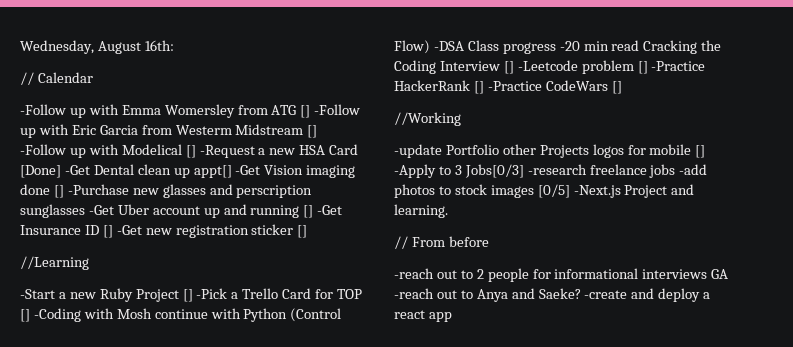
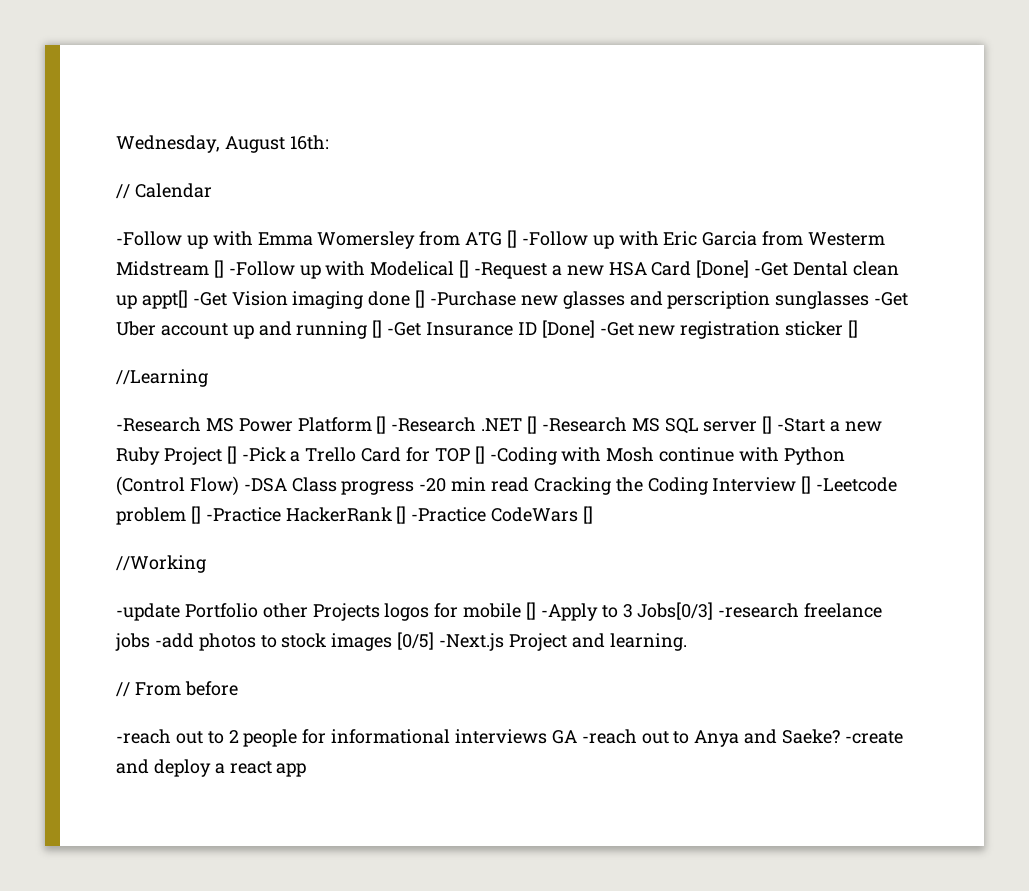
- -Follow up with Emma Womersley from ATG [] -Follow up with Eric Garcia from Westerm Midstream [] -Follow up with Modelical [] -Request a new HSA Card [Done] -Get Dental clean up appt[] -Get Vision imaging done [] -Purchase new glasses and perscription sunglasses -Get Uber account up and running [] -Get Insurance ID [] -Get new registration sticker []
+ -Follow up with Emma Womersley from ATG [] -Follow up with Eric Garcia from Westerm Midstream [] -Follow up with Modelical [] -Request a new HSA Card [Done] -Get Dental clean up appt[] -Get Vision imaging done [] -Purchase new glasses and perscription sunglasses -Get Uber account up and running [] -Get Insurance ID [Done] -Get new registration sticker []
- -Start a new Ruby Project [] -Pick a Trello Card for TOP [] -Coding with Mosh continue with Python (Control Flow) -DSA Class progress -20 min read Cracking the Coding Interview [] -Leetcode problem [] -Practice HackerRank [] -Practice CodeWars []
+ -Research MS Power Platform [] -Research .NET [] -Research MS SQL server [] -Start a new Ruby Project [] -Pick a Trello Card for TOP [] -Coding with Mosh continue with Python (Control Flow) -DSA Class progress -20 min read Cracking the Coding Interview [] -Leetcode problem [] -Practice HackerRank [] -Practice CodeWars []

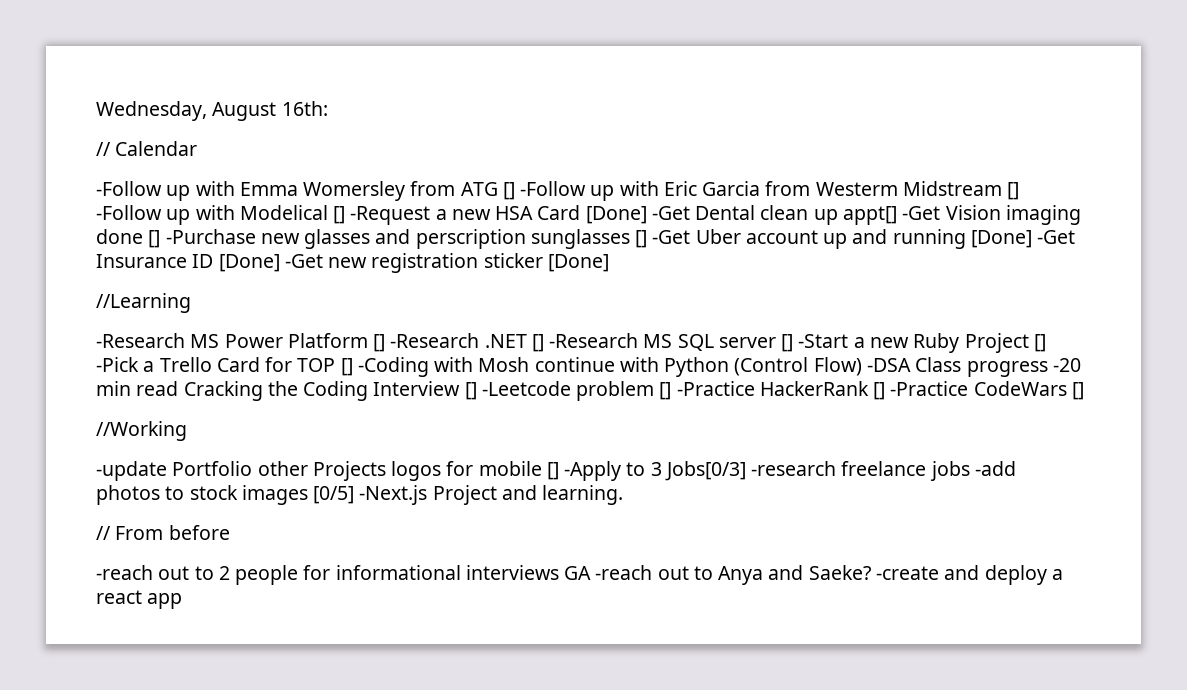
- -Follow up with Emma Womersley from ATG [] -Follow up with Eric Garcia from Westerm Midstream [] -Follow up with Modelical [] -Request a new HSA Card [Done] -Get Dental clean up appt[] -Get Vision imaging done [] -Purchase new glasses and perscription sunglasses -Get Uber account up and running [] -Get Insurance ID [Done] -Get new registration sticker []
+ -Follow up with Emma Womersley from ATG [] -Follow up with Eric Garcia from Westerm Midstream [] -Follow up with Modelical [] -Request a new HSA Card [Done] -Get Dental clean up appt[] -Get Vision imaging done [] -Purchase new glasses and perscription sunglasses [] -Get Uber account up and running [Done] -Get Insurance ID [Done] -Get new registration sticker [Done]

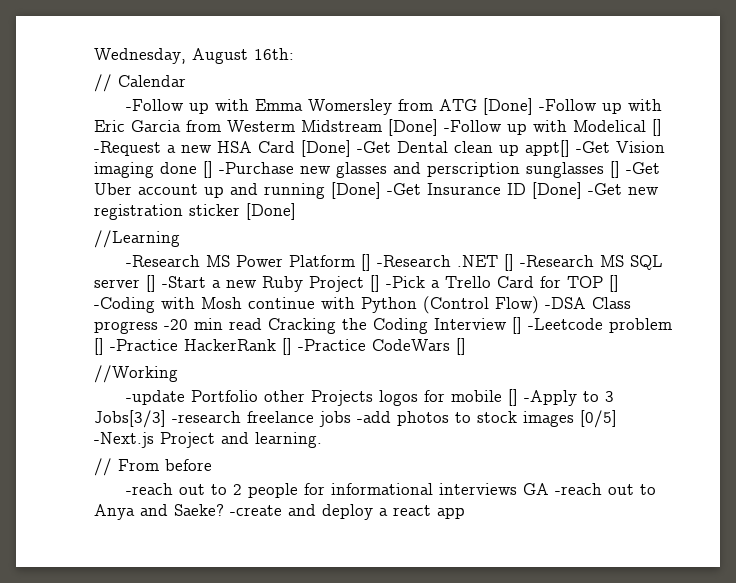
- -Follow up with Emma Womersley from ATG [] -Follow up with Eric Garcia from Westerm Midstream [] -Follow up with Modelical [] -Request a new HSA Card [Done] -Get Dental clean up appt[] -Get Vision imaging done [] -Purchase new glasses and perscription sunglasses [] -Get Uber account up and running [Done] -Get Insurance ID [Done] -Get new registration sticker [Done]
+ -Follow up with Emma Womersley from ATG [Done] -Follow up with Eric Garcia from Westerm Midstream [Done] -Follow up with Modelical [] -Request a new HSA Card [Done] -Get Dental clean up appt[] -Get Vision imaging done [] -Purchase new glasses and perscription sunglasses [] -Get Uber account up and running [Done] -Get Insurance ID [Done] -Get new registration sticker [Done]
- -update Portfolio other Projects logos for mobile [] -Apply to 3 Jobs[0/3] -research freelance jobs -add photos to stock images [0/5] -Next.js Project and learning.
+ -update Portfolio other Projects logos for mobile [] -Apply to 3 Jobs[3/3] -research freelance jobs -add photos to stock images [0/5] -Next.js Project and learning.

